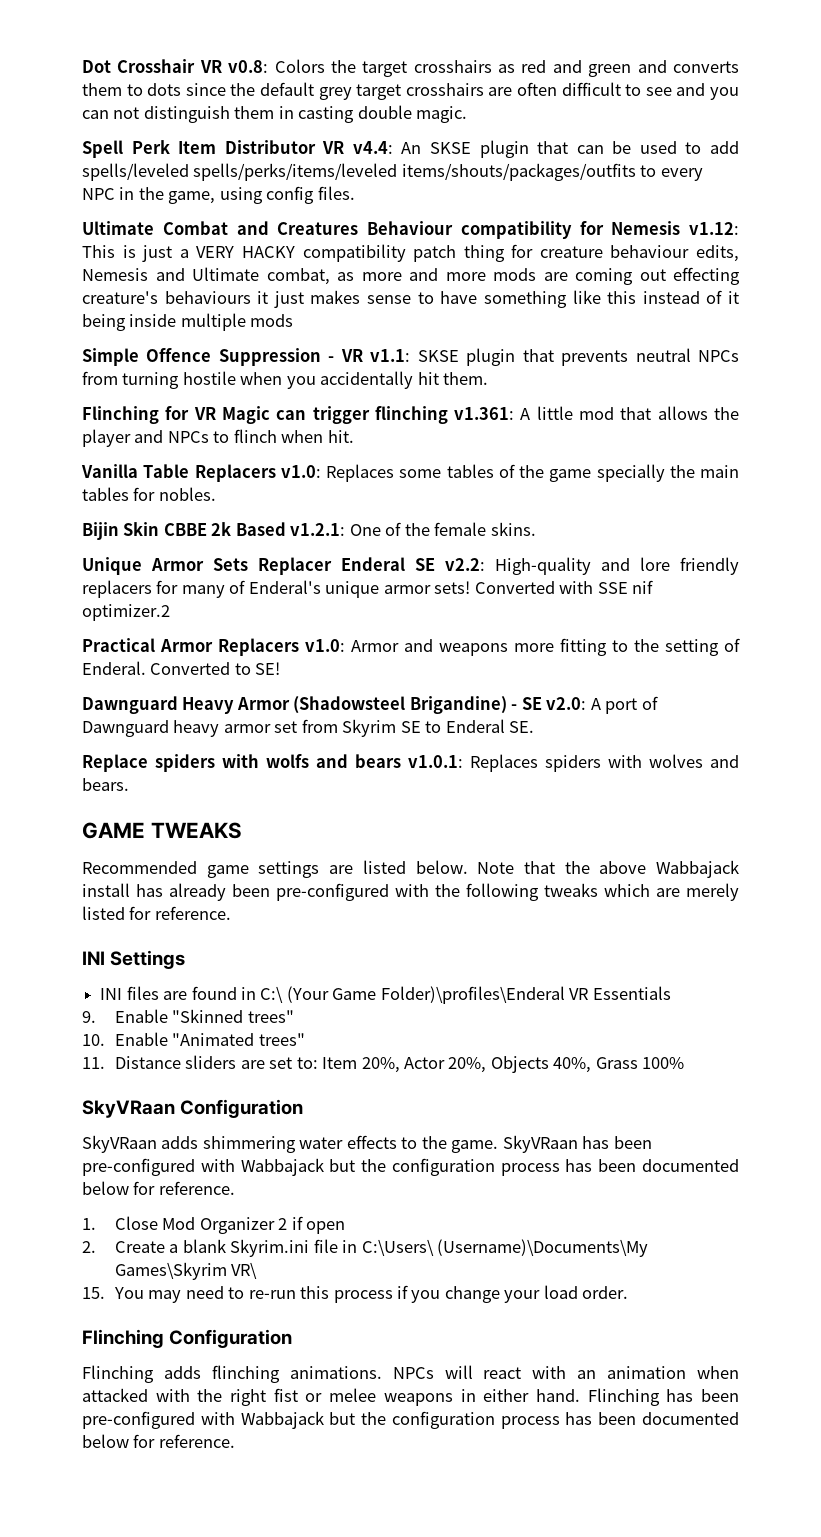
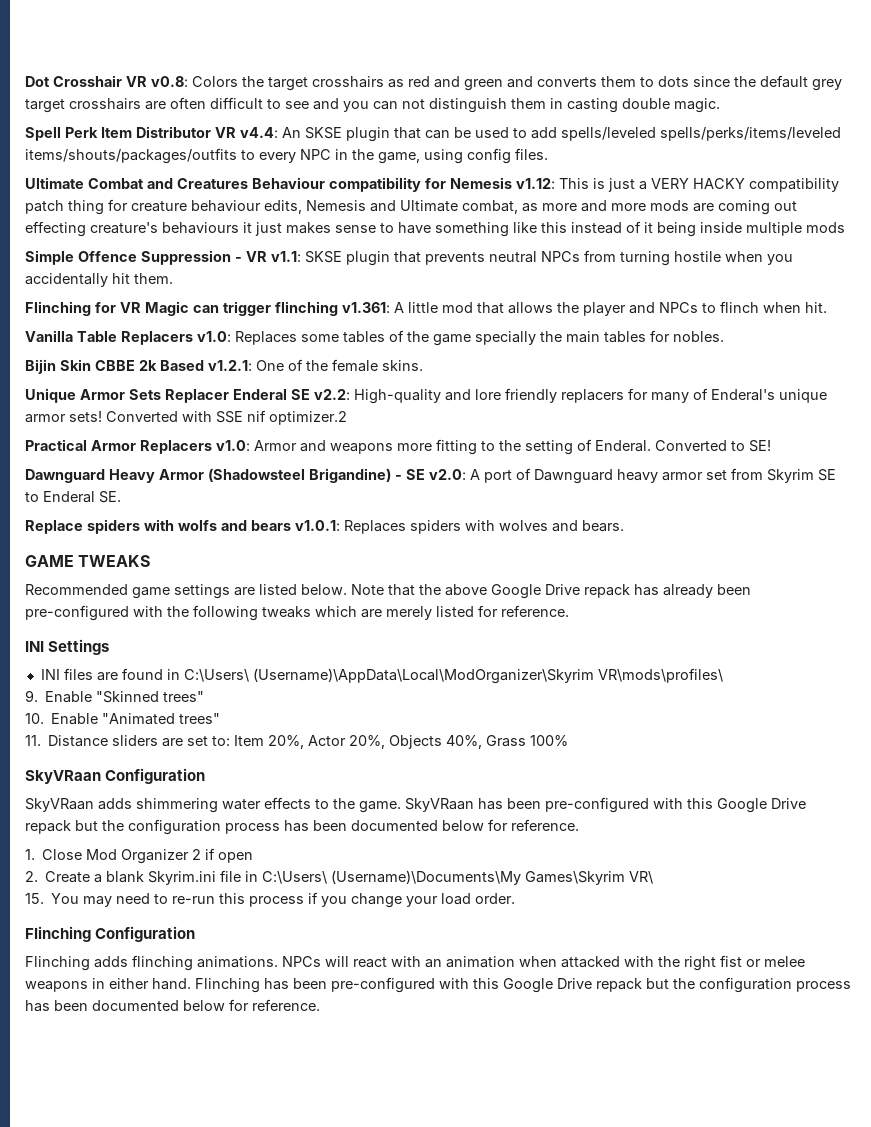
- Note that the above Wabbajack install has already been pre-configured with the following tweaks which are merely listed for reference.
+ Note that the above Google Drive repack has already been pre-configured with the following tweaks which are merely listed for reference.
- INI files are found in C:\ (Your Game Folder)\profiles\Enderal VR Essentials
+ INI files are found in C:\Users\ (Username)\AppData\Local\ModOrganizer\Skyrim VR\mods\profiles\
- SkyVRaan has been pre-configured with Wabbajack but the configuration process has been documented below for reference.
+ SkyVRaan has been pre-configured with this Google Drive repack but the configuration process has been documented below for reference.
- Flinching has been pre-configured with Wabbajack but the configuration process has been documented below for reference.
+ Flinching has been pre-configured with this Google Drive repack but the configuration process has been documented below for reference.

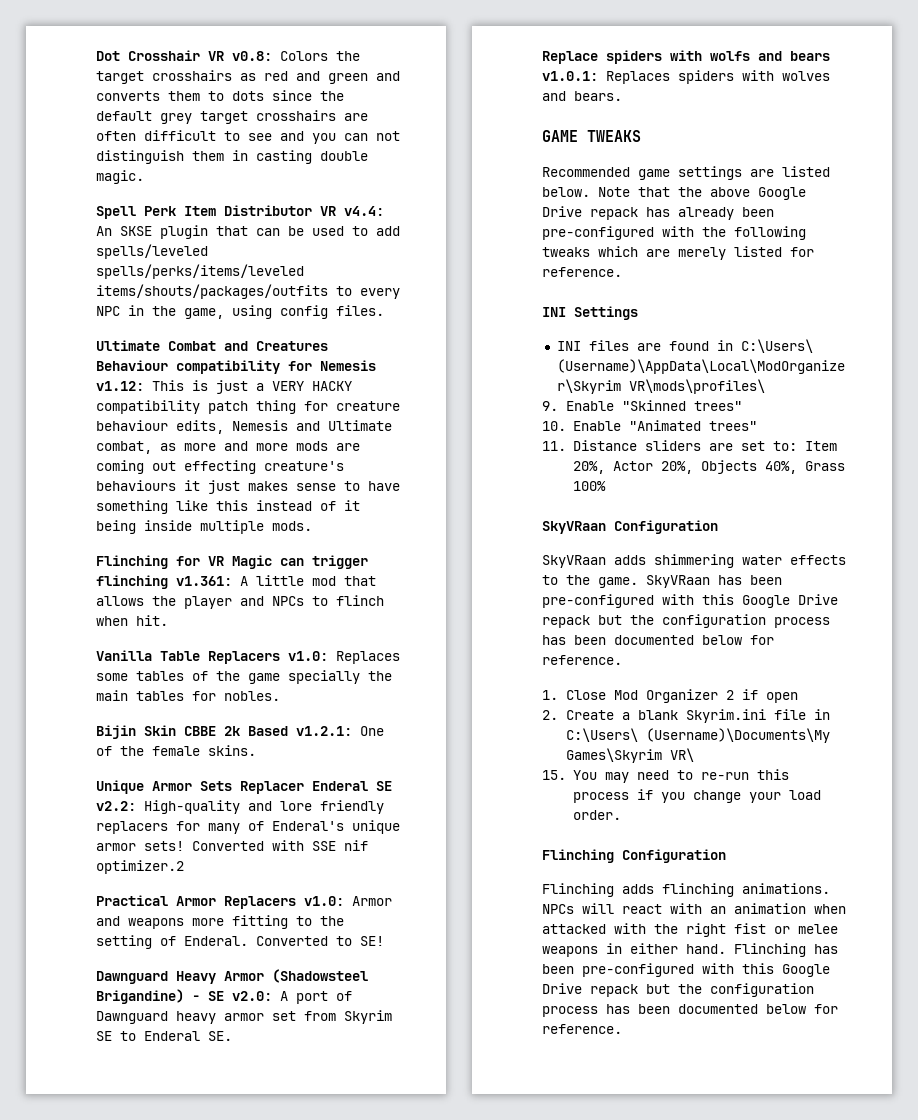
- Ultimate Combat and Creatures Behaviour compatibility for Nemesis v1.12: This is just a VERY HACKY compatibility patch thing for creature behaviour edits, Nemesis and Ultimate combat, as more and more mods are coming out effecting creature's behaviours it just makes sense to have something like this instead of it being inside multiple mods
- Simple Offence Suppression - VR v1.1: SKSE plugin that prevents neutral NPCs from turning hostile when you accidentally hit them.
+ Ultimate Combat and Creatures Behaviour compatibility for Nemesis v1.12: This is just a VERY HACKY compatibility patch thing for creature behaviour edits, Nemesis and Ultimate combat, as more and more mods are coming out effecting creature's behaviours it just makes sense to have something like this instead of it being inside multiple mods.

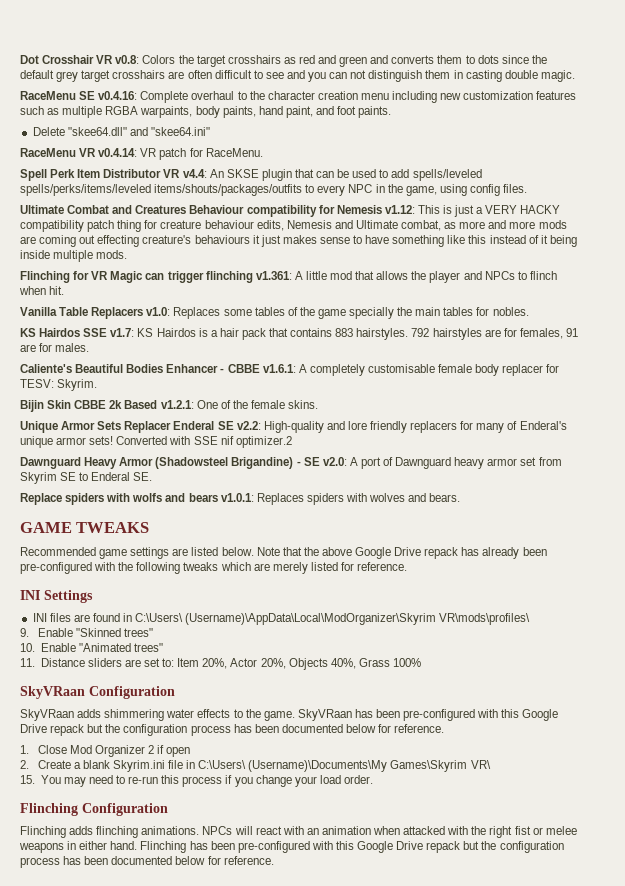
+ RaceMenu SE v0.4.16: Complete overhaul to the character creation menu including new customization features such as multiple RGBA warpaints, body paints, hand paint, and foot paints.
+ Delete "skee64.dll" and "skee64.ini"
+ RaceMenu VR v0.4.14: VR patch for RaceMenu.
+ KS Hairdos SSE v1.7: KS Hairdos is a hair pack that contains 883 hairstyles. 792 hairstyles are for females, 91 are for males.
+ Caliente's Beautiful Bodies Enhancer - CBBE v1.6.1: A completely customisable female body replacer for TESV: Skyrim.
- Practical Armor Replacers v1.0: Armor and weapons more fitting to the setting of Enderal. Converted to SE!

